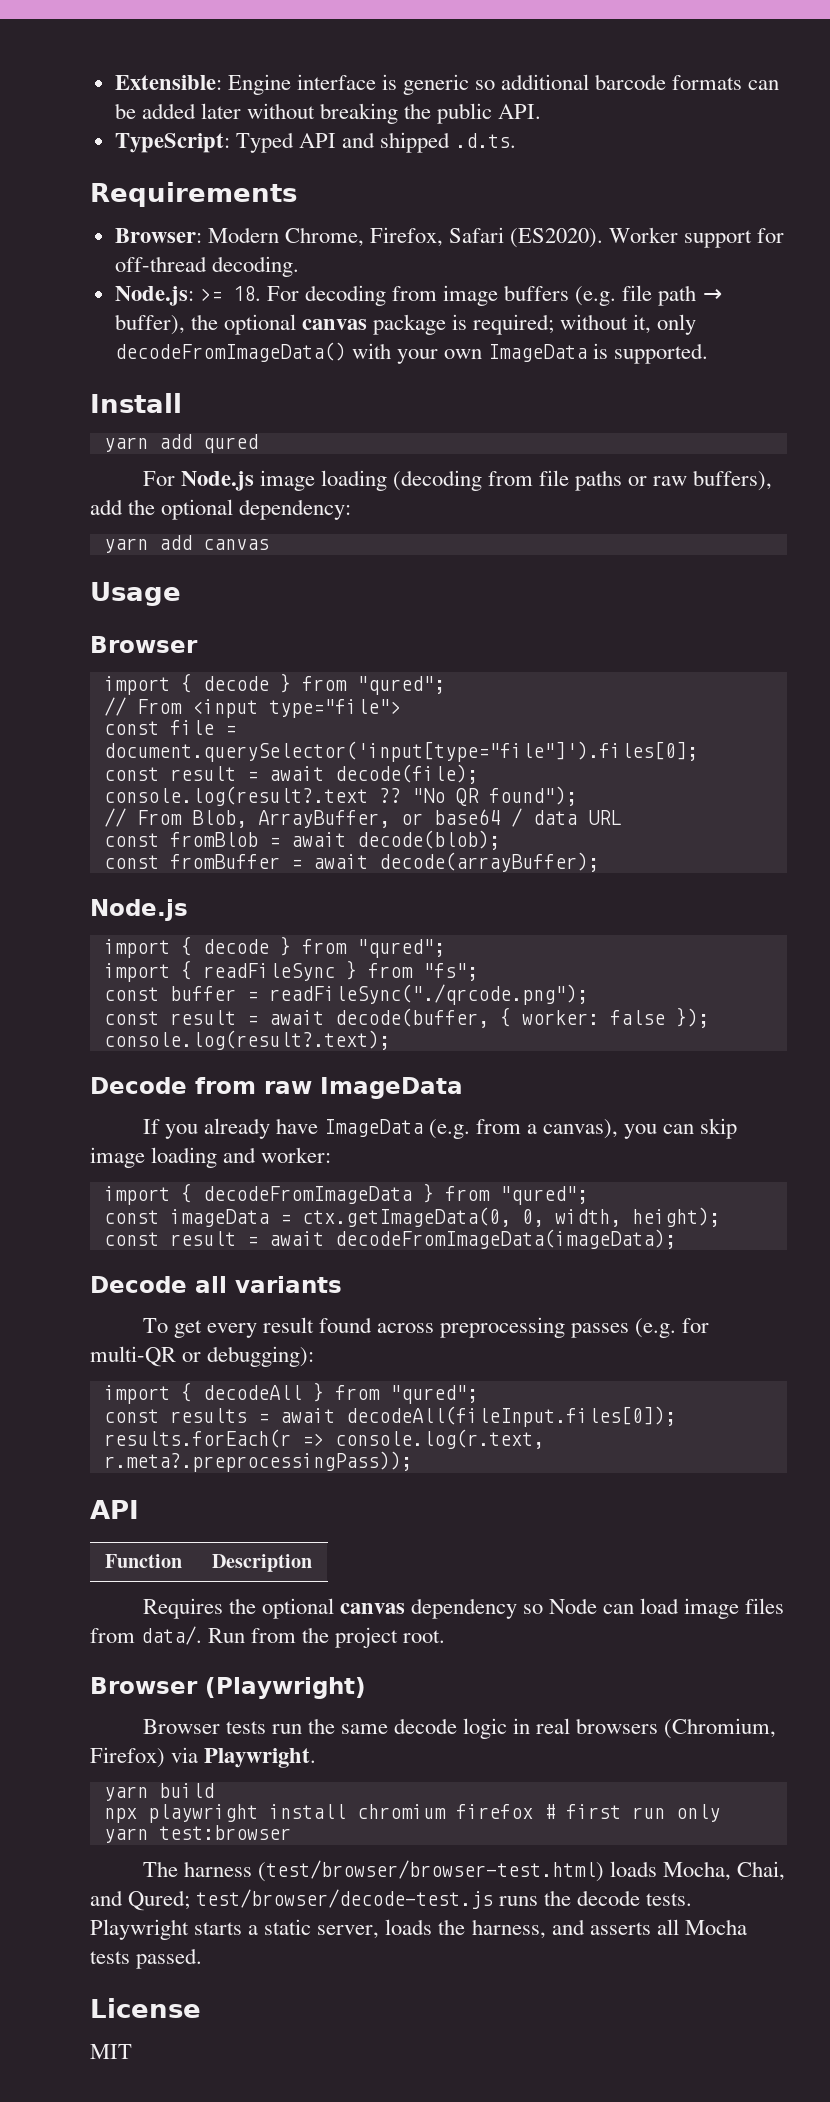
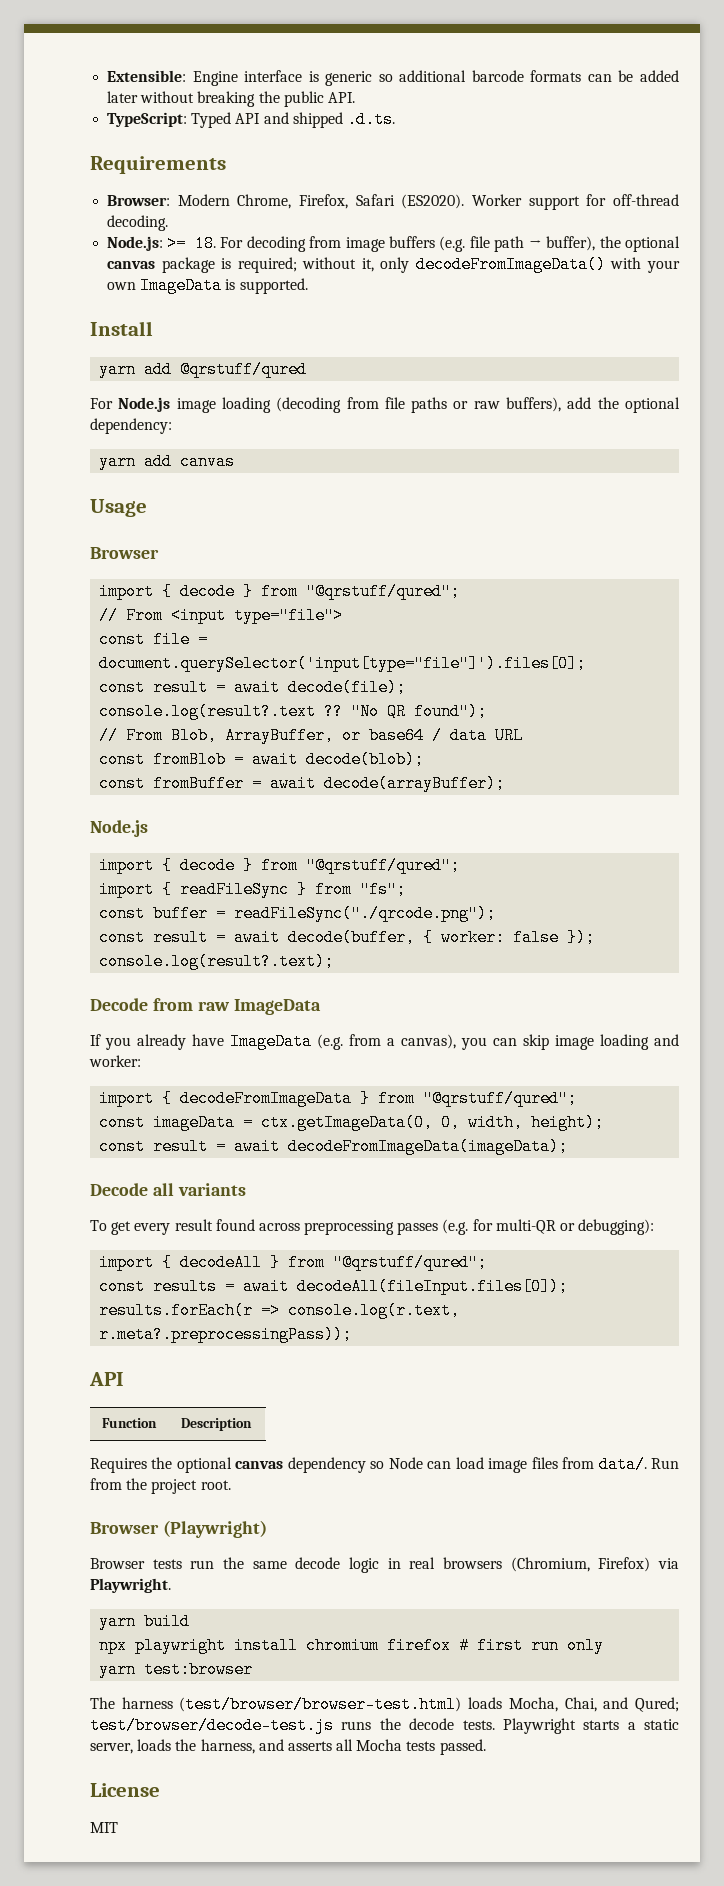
- yarn add qured
+ yarn add @qrstuff/qured
  Usage
  Browser
- import { decode } from "qured";
+ import { decode } from "@qrstuff/qured";
  const fromBuffer = await decode(arrayBuffer);
  Node.js
- import { decode } from "qured";
+ import { decode } from "@qrstuff/qured";
- import { decodeFromImageData } from "qured";
+ import { decodeFromImageData } from "@qrstuff/qured";
- import { decodeAll } from "qured";
+ import { decodeAll } from "@qrstuff/qured";

